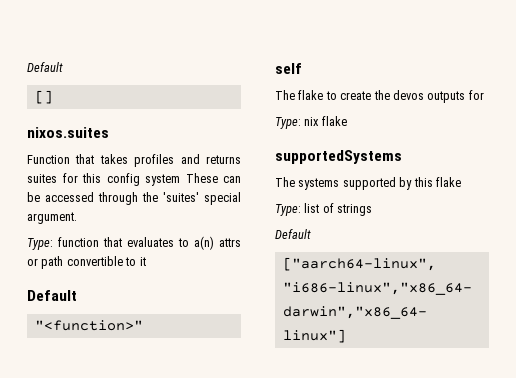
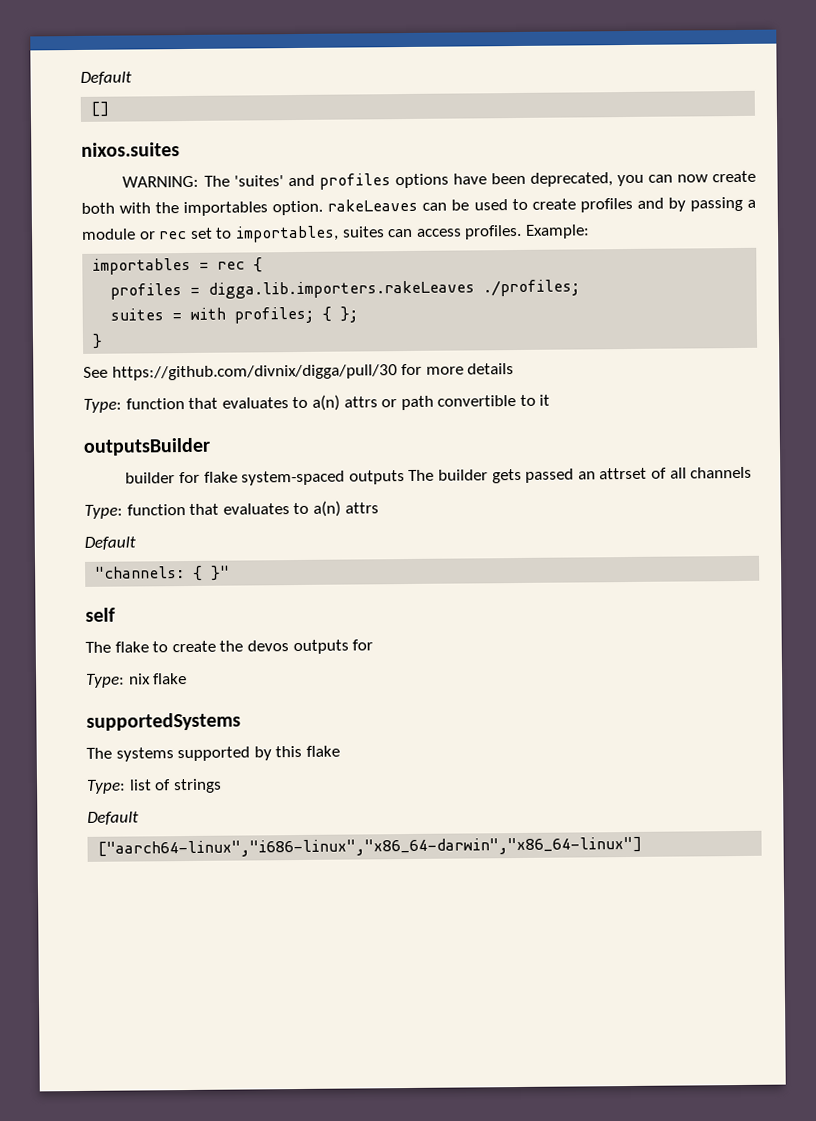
- Function that takes profiles and returns suites for this config system These can be accessed through the 'suites' special argument.
+ WARNING: The 'suites' and profiles options have been deprecated, you can now create both with the importables option. rakeLeaves can be used to create profiles and by passing a module or rec set to importables, suites can access profiles. Example:
+ importables = rec {
+ profiles = digga.lib.importers.rakeLeaves ./profiles;
+ suites = with profiles; { };
+ }
+ See https://github.com/divnix/digga/pull/30 for more details
  Type: function that evaluates to a(n) attrs or path convertible to it
+ outputsBuilder
+ builder for flake system-spaced outputs The builder gets passed an attrset of all channels
+ Type: function that evaluates to a(n) attrs
  Default
- "<function>"
+ "channels: { }"

